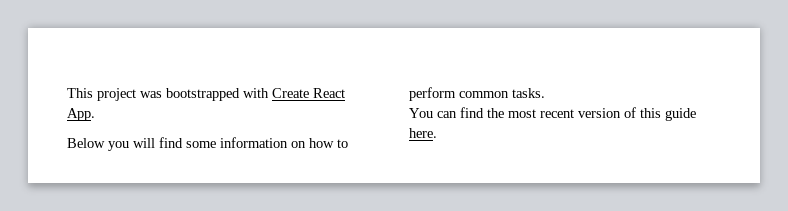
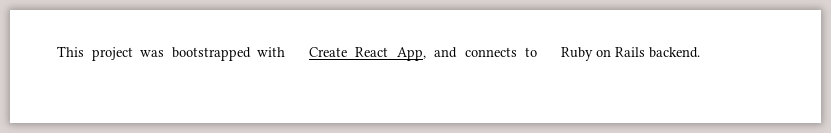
- This project was bootstrapped with Create React App.
- Below you will find some information on how to perform common tasks.
- You can find the most recent version of this guide here.
+ This project was bootstrapped with Create React App, and connects to Ruby on Rails backend.

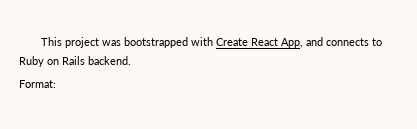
+ Format:

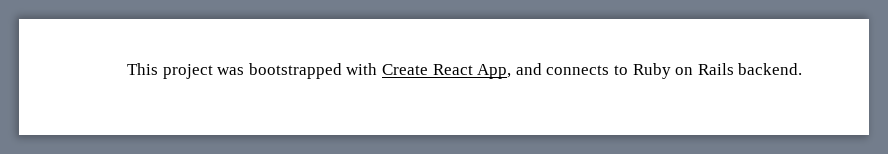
- Format:

